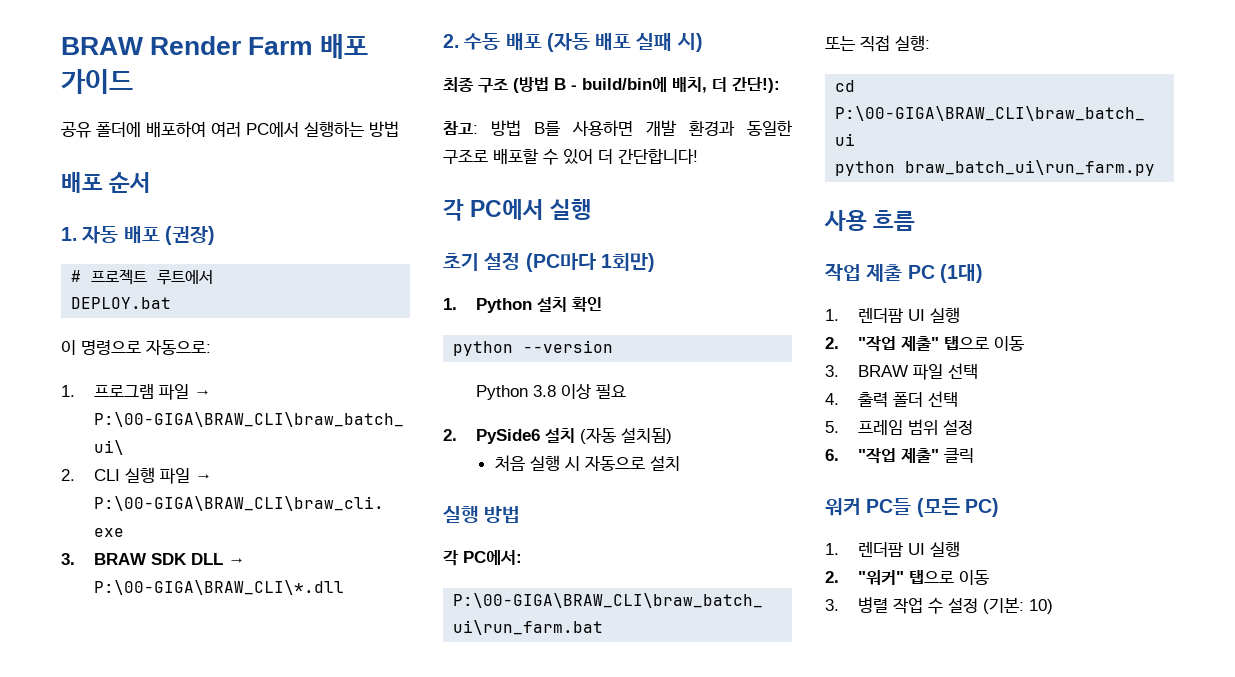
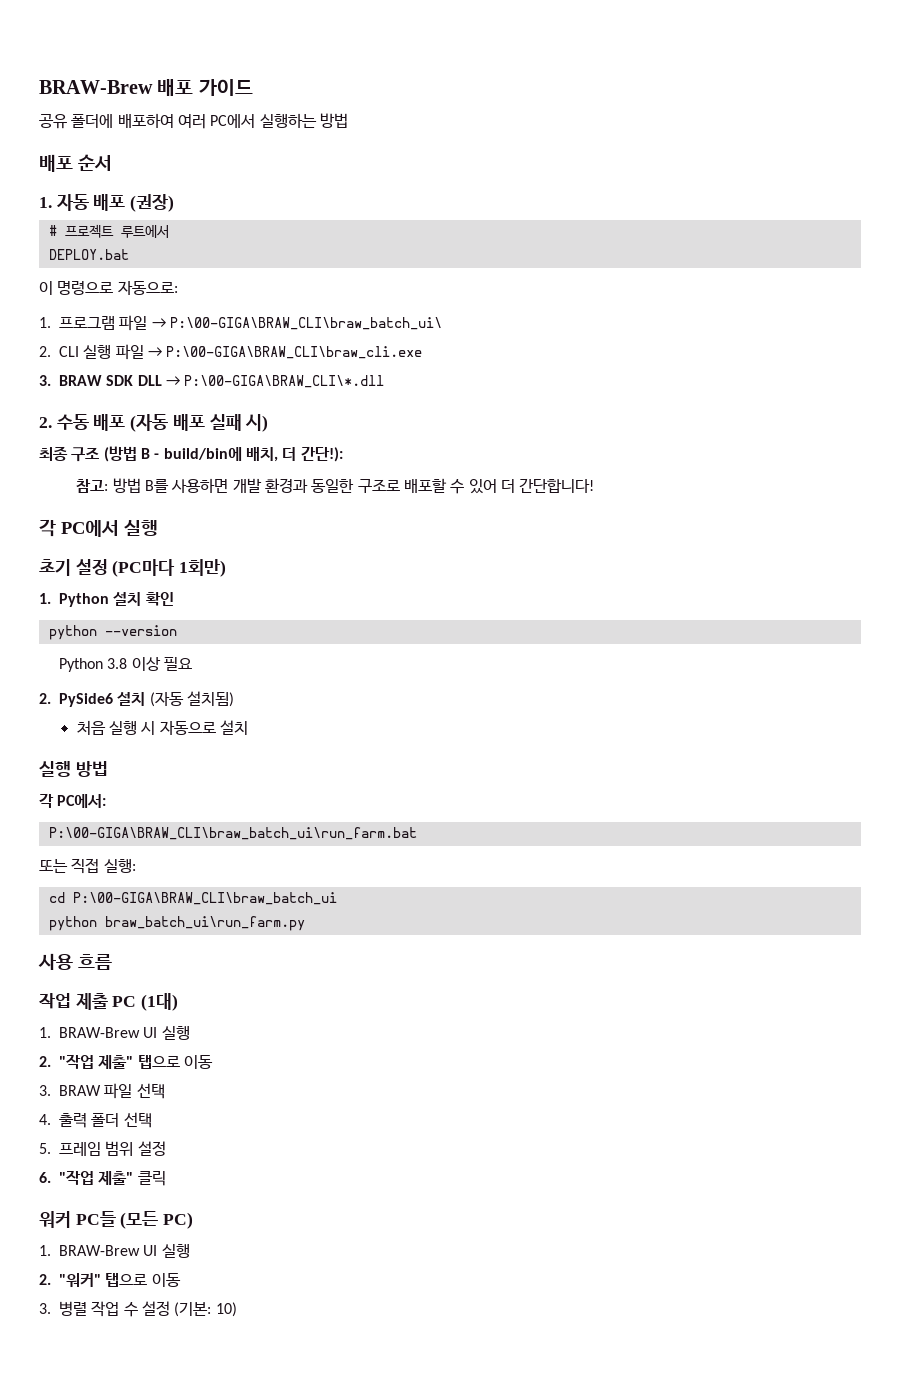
- BRAW Render Farm 배포 가이드
+ BRAW-Brew 배포 가이드
  작업 제출 PC (1대)
- 1. 렌더팜 UI 실행
+ 1. BRAW-Brew UI 실행
  워커 PC들 (모든 PC)
- 1. 렌더팜 UI 실행
+ 1. BRAW-Brew UI 실행

